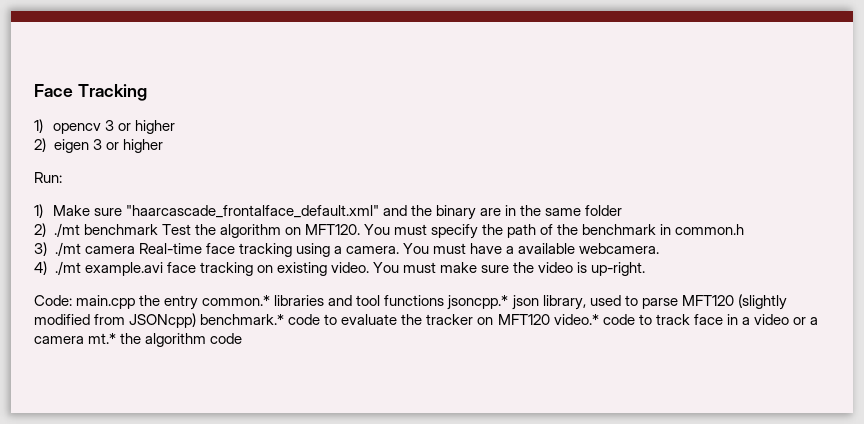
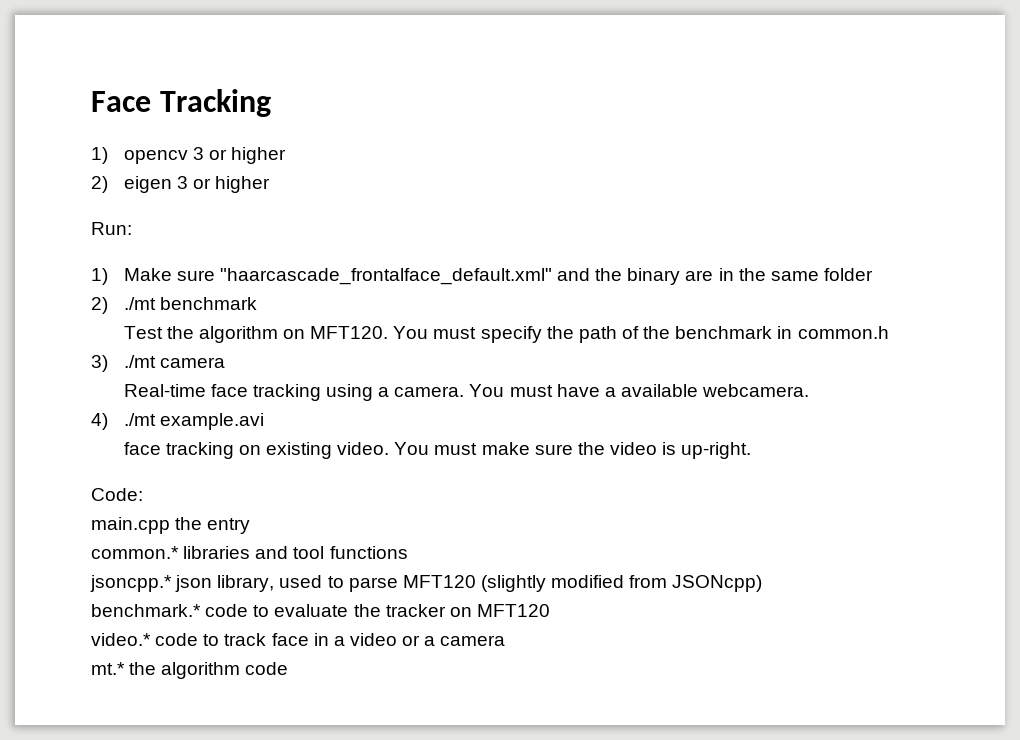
- 2) ./mt benchmark Test the algorithm on MFT120.
+ 2) ./mt benchmark
+ Test the algorithm on MFT120.
- 3) ./mt camera Real-time face tracking using a camera.
+ 3) ./mt camera
+ Real-time face tracking using a camera.
- 4) ./mt example.avi face tracking on existing video.
+ 4) ./mt example.avi
+ face tracking on existing video.
- Code: main.cpp the entry common.* libraries and tool functions jsoncpp.* json library, used to parse MFT120 (slightly modified from JSONcpp) benchmark.* code to evaluate the tracker on MFT120 video.* code to track face in a video or a camera mt.* the algorithm code
+ Code:
+ main.cpp the entry
+ common.* libraries and tool functions
+ jsoncpp.* json library, used to parse MFT120 (slightly modified from JSONcpp)
+ benchmark.* code to evaluate the tracker on MFT120
+ video.* code to track face in a video or a camera
+ mt.* the algorithm code

